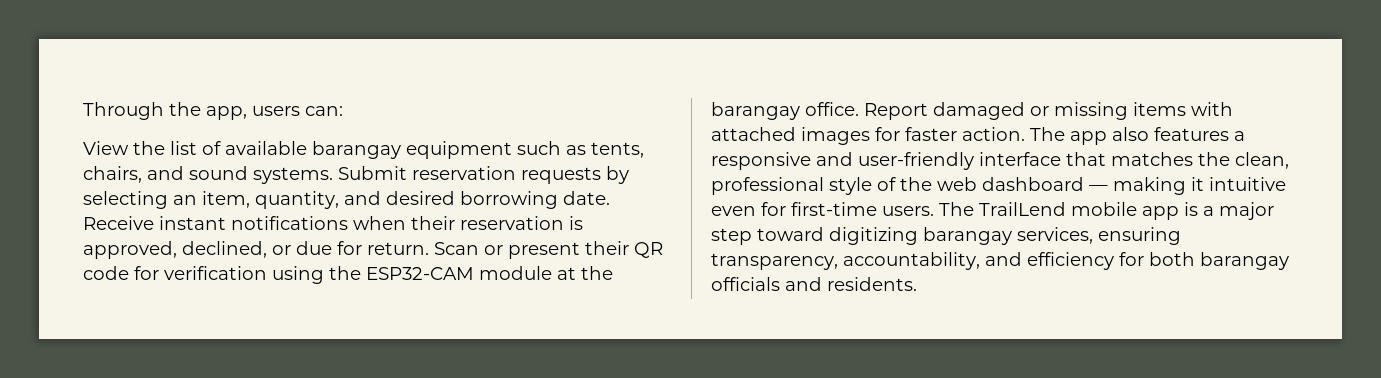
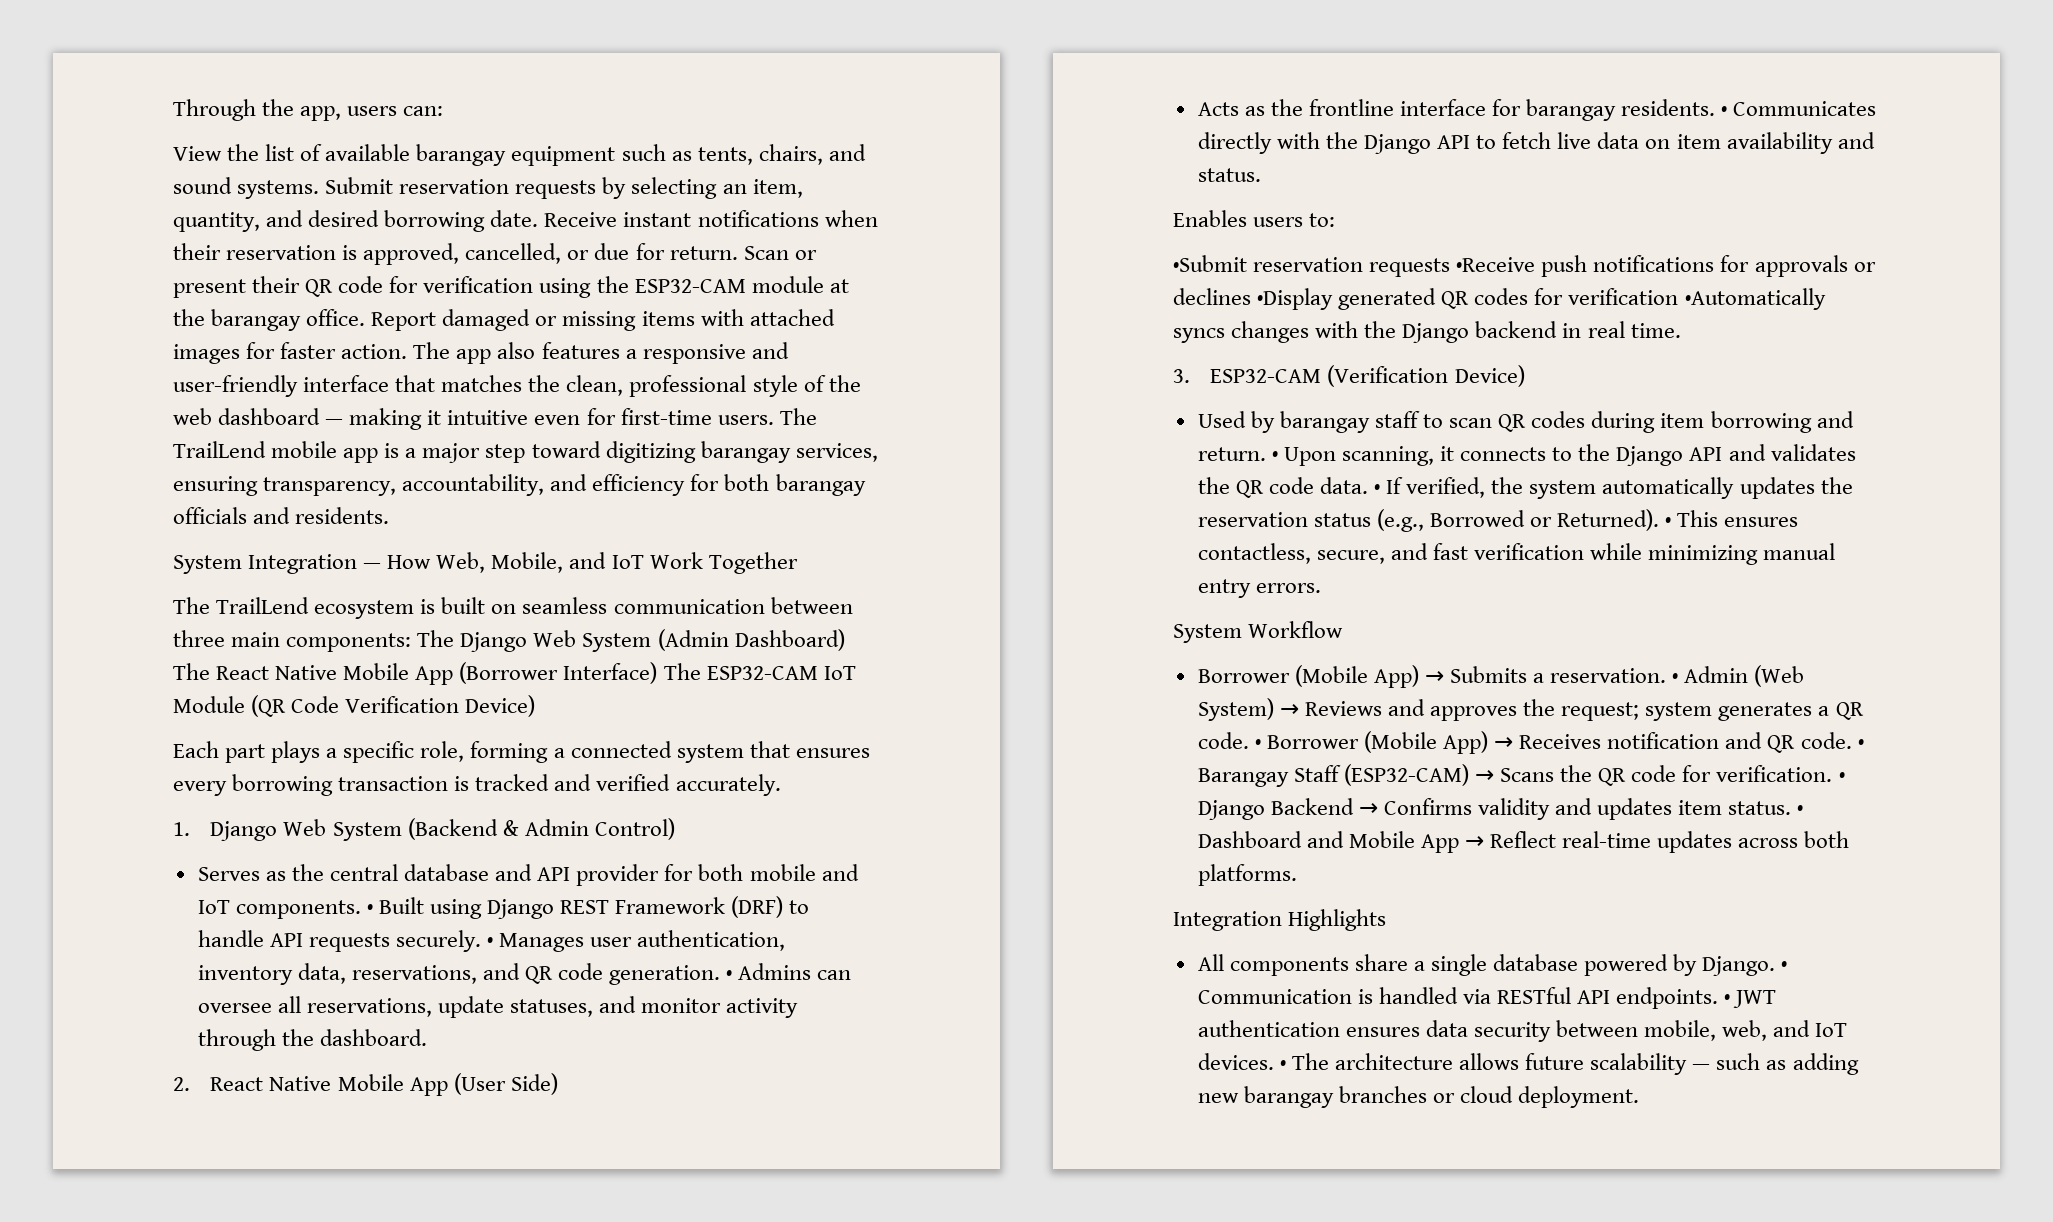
- Receive instant notifications when their reservation is approved, declined, or due for return.
+ Receive instant notifications when their reservation is approved, cancelled, or due for return.
+ System Integration — How Web, Mobile, and IoT Work Together
+ The TrailLend ecosystem is built on seamless communication between three main components: The Django Web System (Admin Dashboard) The React Native Mobile App (Borrower Interface) The ESP32-CAM IoT Module (QR Code Verification Device)
+ Each part plays a specific role, forming a connected system that ensures every borrowing transaction is tracked and verified accurately.
+ 1. Django Web System (Backend & Admin Control)
+ Serves as the central database and API provider for both mobile and IoT components. • Built using Django REST Framework (DRF) to handle API requests securely. • Manages user authentication, inventory data, reservations, and QR code generation. • Admins can oversee all reservations, update statuses, and monitor activity through the dashboard.
+ 2. React Native Mobile App (User Side)
+ Acts as the frontline interface for barangay residents. • Communicates directly with the Django API to fetch live data on item availability and status.
+ Enables users to:
+ •Submit reservation requests •Receive push notifications for approvals or declines •Display generated QR codes for verification •Automatically syncs changes with the Django backend in real time.
+ 3. ESP32-CAM (Verification Device)
+ Used by barangay staff to scan QR codes during item borrowing and return. • Upon scanning, it connects to the Django API and validates the QR code data. • If verified, the system automatically updates the reservation status (e.g., Borrowed or Returned). • This ensures contactless, secure, and fast verification while minimizing manual entry errors.
+ System Workflow
+ Borrower (Mobile App) → Submits a reservation. • Admin (Web System) → Reviews and approves the request; system generates a QR code. • Borrower (Mobile App) → Receives notification and QR code. • Barangay Staff (ESP32-CAM) → Scans the QR code for verification. • Django Backend → Confirms validity and updates item status. • Dashboard and Mobile App → Reflect real-time updates across both platforms.
+ Integration Highlights
+ All components share a single database powered by Django. • Communication is handled via RESTful API endpoints. • JWT authentication ensures data security between mobile, web, and IoT devices. • The architecture allows future scalability — such as adding new barangay branches or cloud deployment.

